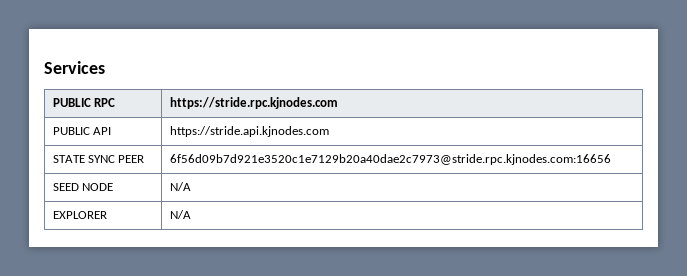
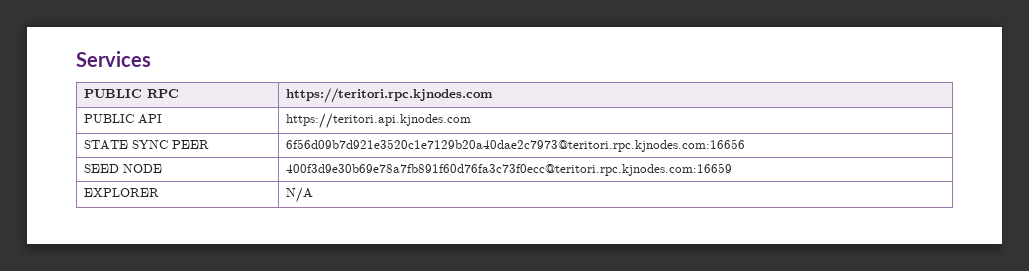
- PUBLIC RPC | https://stride.rpc.kjnodes.com
+ PUBLIC RPC | https://teritori.rpc.kjnodes.com
- PUBLIC API | https://stride.api.kjnodes.com
+ PUBLIC API | https://teritori.api.kjnodes.com
- STATE SYNC PEER | 6f56d09b7d921e3520c1e7129b20a40dae2c7973@stride.rpc.kjnodes.com:16656
+ STATE SYNC PEER | 6f56d09b7d921e3520c1e7129b20a40dae2c7973@teritori.rpc.kjnodes.com:16656
- SEED NODE | N/A
+ SEED NODE | 400f3d9e30b69e78a7fb891f60d76fa3c73f0ecc@teritori.rpc.kjnodes.com:16659

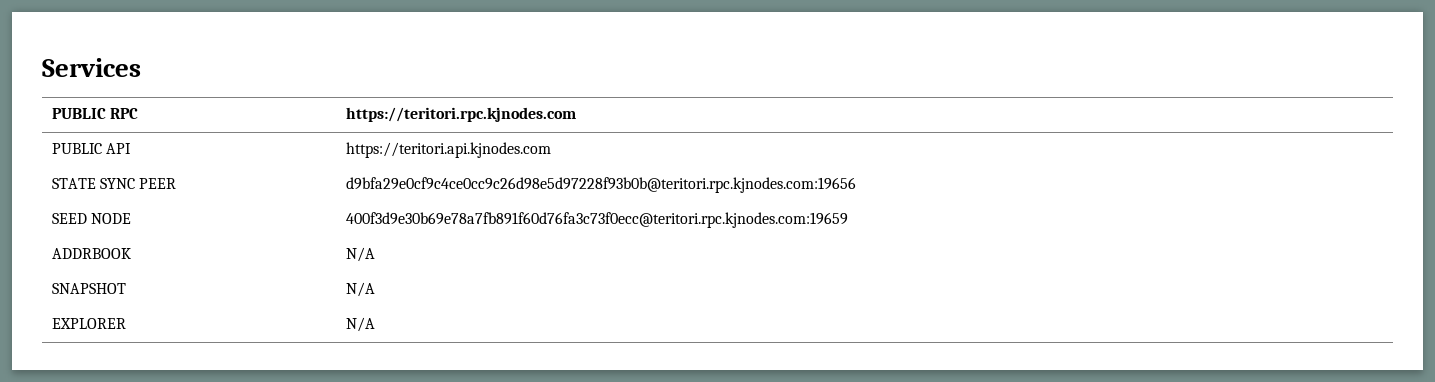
- STATE SYNC PEER | 6f56d09b7d921e3520c1e7129b20a40dae2c7973@teritori.rpc.kjnodes.com:16656
+ STATE SYNC PEER | d9bfa29e0cf9c4ce0cc9c26d98e5d97228f93b0b@teritori.rpc.kjnodes.com:19656
- SEED NODE | 400f3d9e30b69e78a7fb891f60d76fa3c73f0ecc@teritori.rpc.kjnodes.com:16659
+ SEED NODE | 400f3d9e30b69e78a7fb891f60d76fa3c73f0ecc@teritori.rpc.kjnodes.com:19659
+ ADDRBOOK | N/A
+ SNAPSHOT | N/A

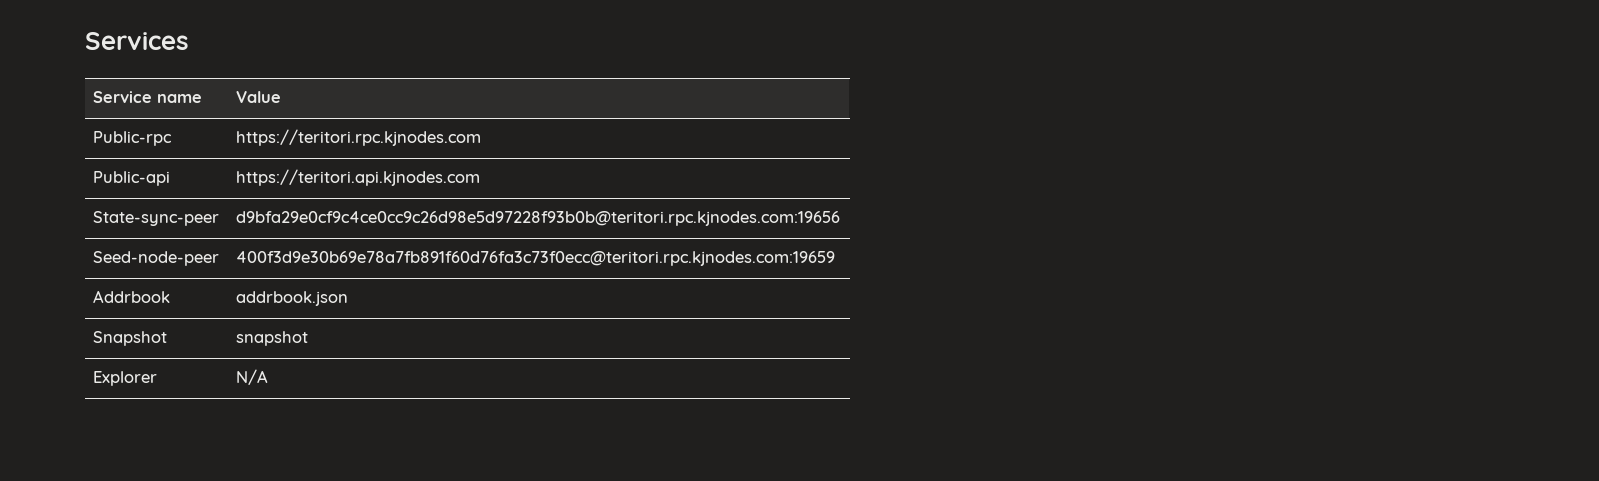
- PUBLIC RPC | https://teritori.rpc.kjnodes.com
+ Service name | Value
+ Public-rpc | https://teritori.rpc.kjnodes.com
- PUBLIC API | https://teritori.api.kjnodes.com
+ Public-api | https://teritori.api.kjnodes.com
- STATE SYNC PEER | d9bfa29e0cf9c4ce0cc9c26d98e5d97228f93b0b@teritori.rpc.kjnodes.com:19656
+ State-sync-peer | d9bfa29e0cf9c4ce0cc9c26d98e5d97228f93b0b@teritori.rpc.kjnodes.com:19656
- SEED NODE | 400f3d9e30b69e78a7fb891f60d76fa3c73f0ecc@teritori.rpc.kjnodes.com:19659
+ Seed-node-peer | 400f3d9e30b69e78a7fb891f60d76fa3c73f0ecc@teritori.rpc.kjnodes.com:19659
- ADDRBOOK | N/A
- SNAPSHOT | N/A
- EXPLORER | N/A
+ Addrbook | addrbook.json
+ Snapshot | snapshot
+ Explorer | N/A

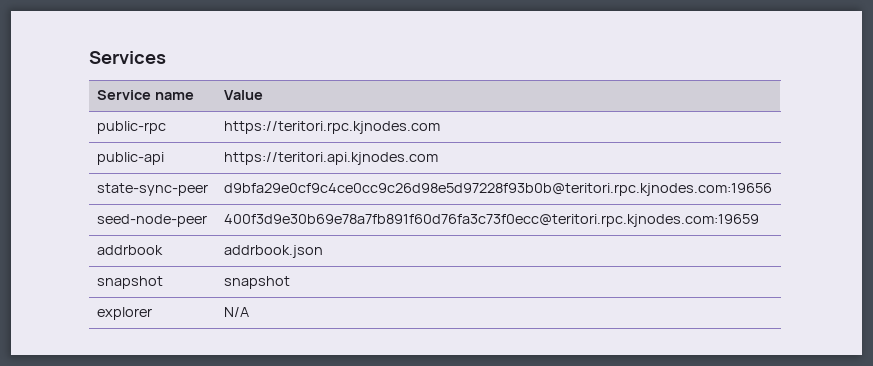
- Public-rpc | https://teritori.rpc.kjnodes.com
+ public-rpc | https://teritori.rpc.kjnodes.com
- Public-api | https://teritori.api.kjnodes.com
+ public-api | https://teritori.api.kjnodes.com
- State-sync-peer | d9bfa29e0cf9c4ce0cc9c26d98e5d97228f93b0b@teritori.rpc.kjnodes.com:19656
+ state-sync-peer | d9bfa29e0cf9c4ce0cc9c26d98e5d97228f93b0b@teritori.rpc.kjnodes.com:19656
- Seed-node-peer | 400f3d9e30b69e78a7fb891f60d76fa3c73f0ecc@teritori.rpc.kjnodes.com:19659
+ seed-node-peer | 400f3d9e30b69e78a7fb891f60d76fa3c73f0ecc@teritori.rpc.kjnodes.com:19659
- Addrbook | addrbook.json
+ addrbook | addrbook.json
- Snapshot | snapshot
+ snapshot | snapshot
- Explorer | N/A
+ explorer | N/A

